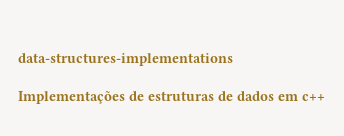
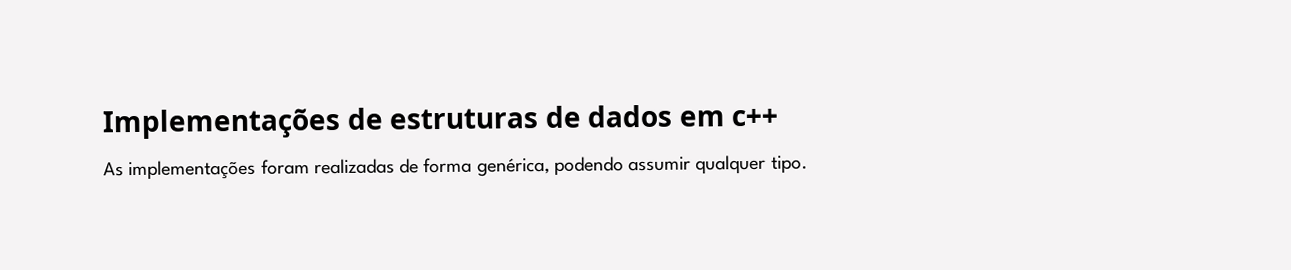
- data-structures-implementations
+ As implementações foram realizadas de forma genérica, podendo assumir qualquer tipo.

